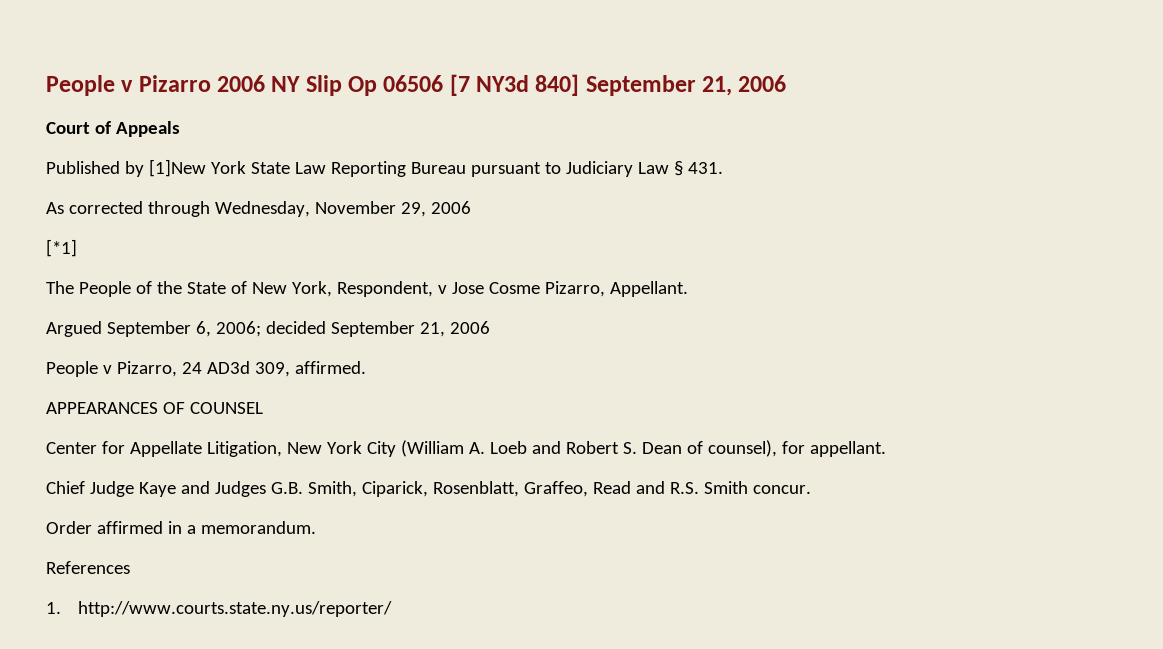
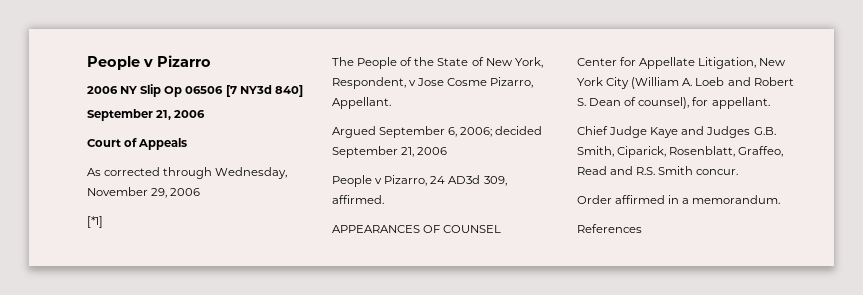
- People v Pizarro 2006 NY Slip Op 06506 [7 NY3d 840] September 21, 2006
+ People v Pizarro
+ 2006 NY Slip Op 06506 [7 NY3d 840]
+ September 21, 2006
- Published by [1]New York State Law Reporting Bureau pursuant to Judiciary Law § 431.
- 1. http://www.courts.state.ny.us/reporter/

